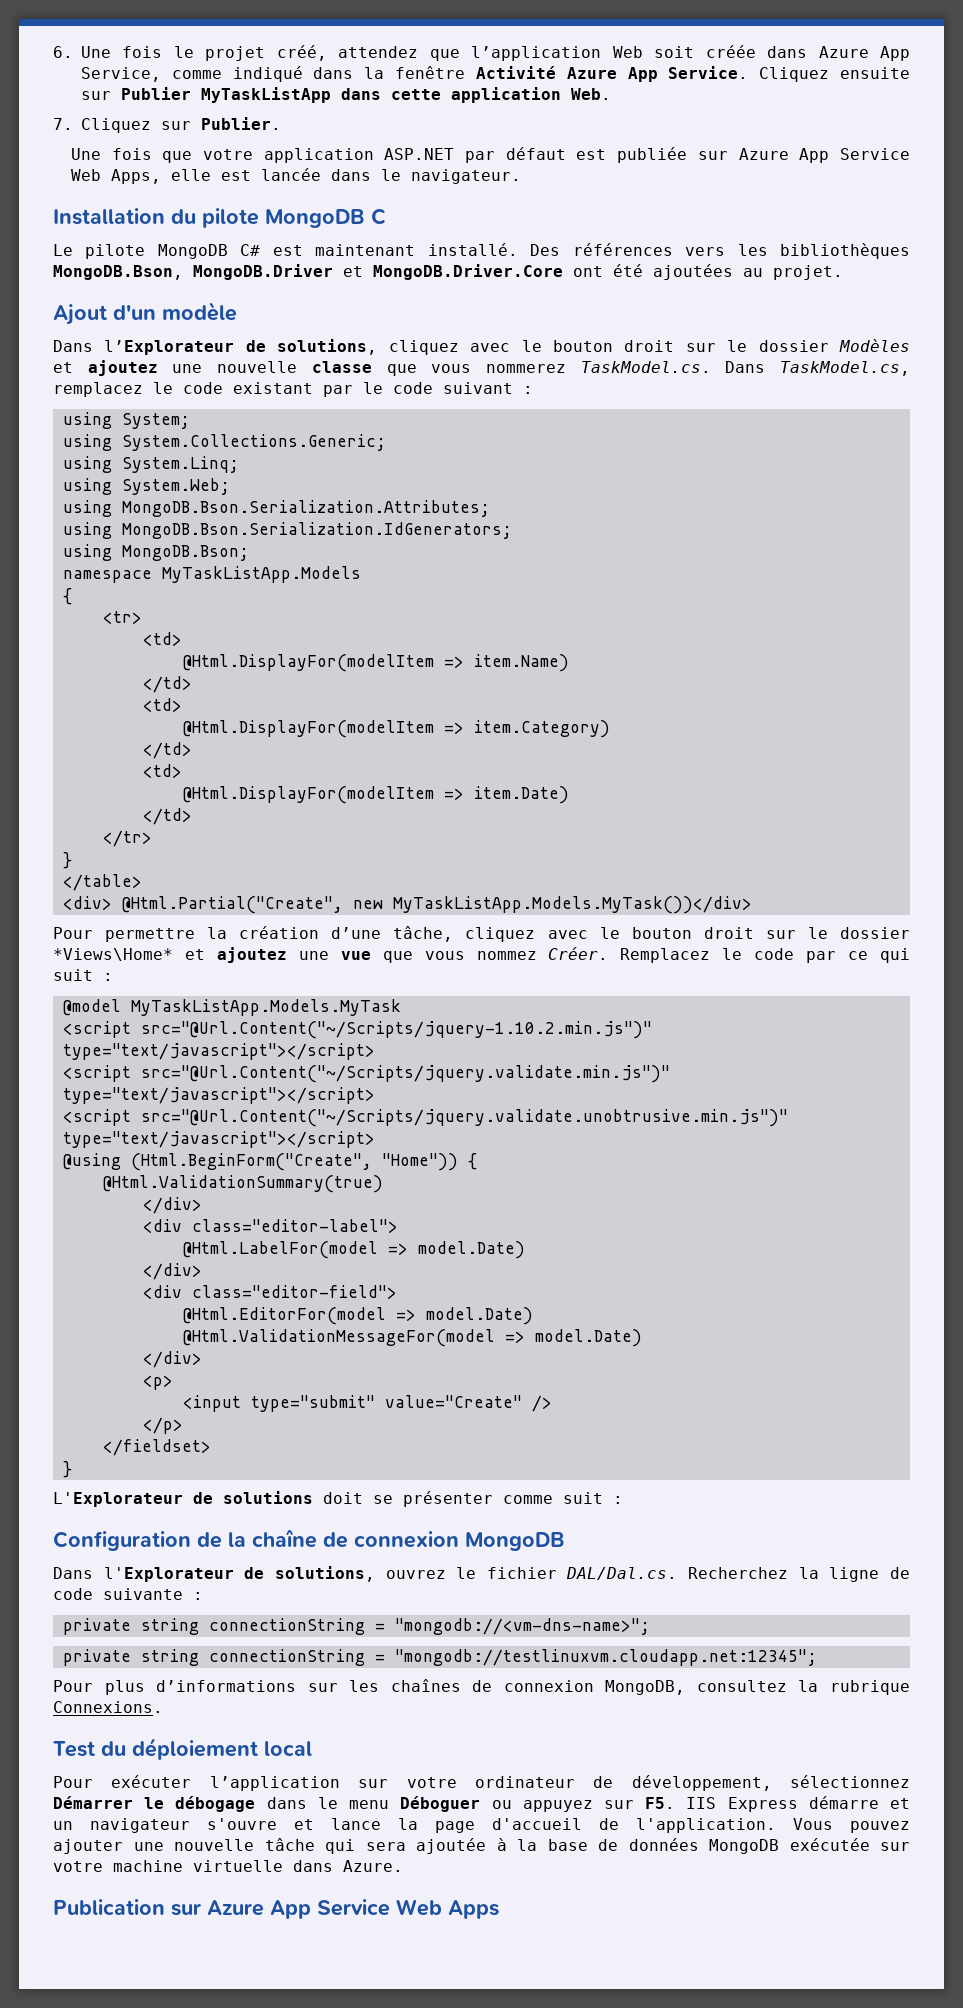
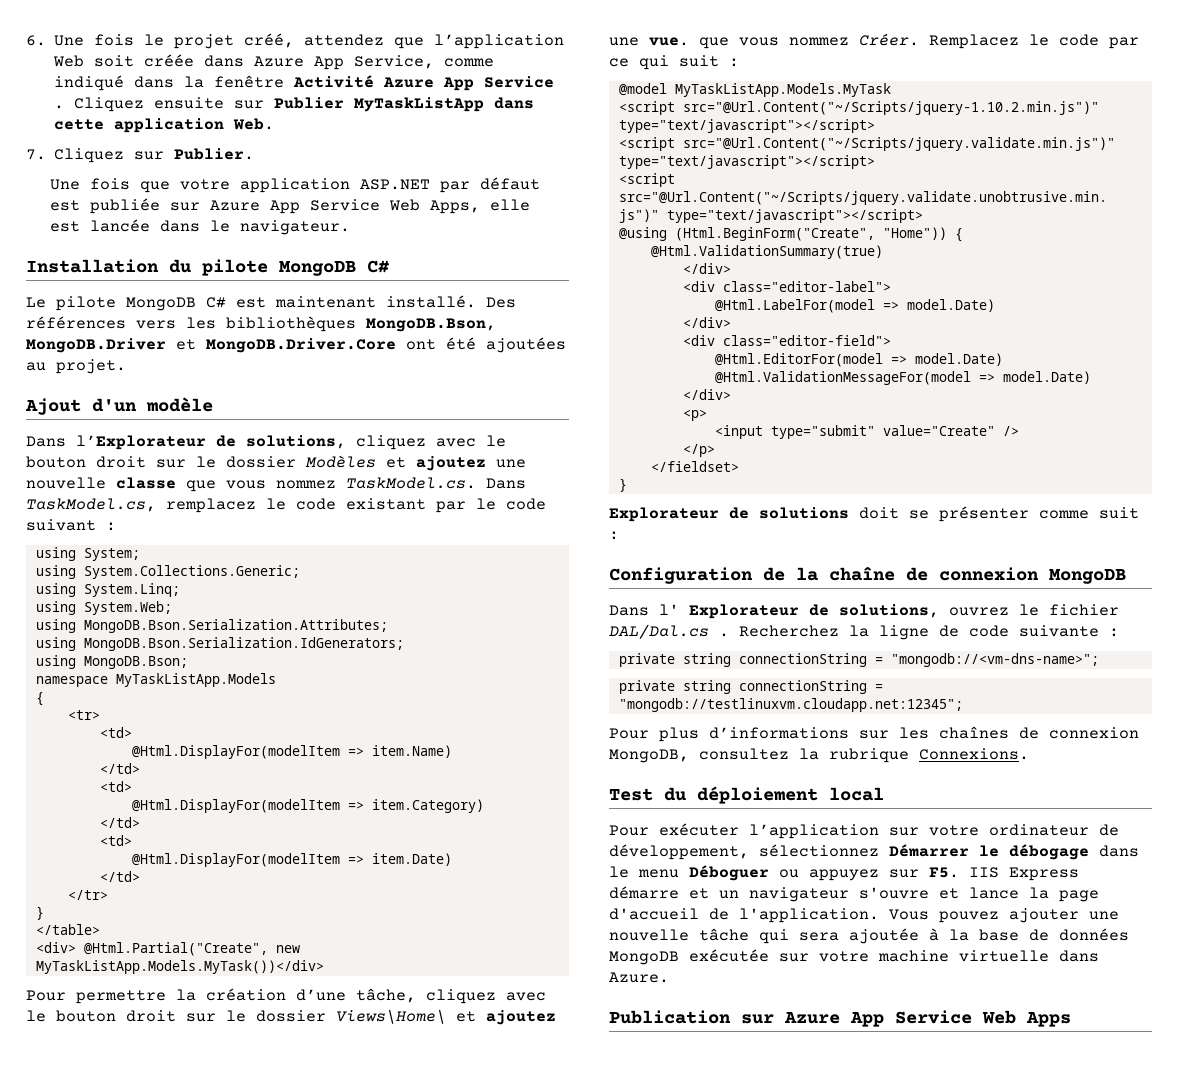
- 6. Une fois le projet créé, attendez que l’application Web soit créée dans Azure App Service, comme indiqué dans la fenêtre Activité Azure App Service.
+ 6. Une fois le projet créé, attendez que l’application Web soit créée dans Azure App Service, comme indiqué dans la fenêtre Activité Azure App Service .
- Installation du pilote MongoDB C
+ Installation du pilote MongoDB C#
- Dans l’Explorateur de solutions, cliquez avec le bouton droit sur le dossier Modèles et ajoutez une nouvelle classe que vous nommerez TaskModel.cs. Dans TaskModel.cs, remplacez le code existant par le code suivant :
+ Dans l’Explorateur de solutions, cliquez avec le bouton droit sur le dossier Modèles et ajoutez une nouvelle classe que vous nommez TaskModel.cs. Dans TaskModel.cs, remplacez le code existant par le code suivant :
- Pour permettre la création d’une tâche, cliquez avec le bouton droit sur le dossier *Views\Home* et ajoutez une vue que vous nommez Créer.
+ Pour permettre la création d’une tâche, cliquez avec le bouton droit sur le dossier Views\Home\ et ajoutez une vue. que vous nommez Créer.
- L'Explorateur de solutions doit se présenter comme suit :
+ Explorateur de solutions doit se présenter comme suit :
- Dans l'Explorateur de solutions, ouvrez le fichier DAL/Dal.cs. Recherchez la ligne de code suivante :
+ Dans l' Explorateur de solutions, ouvrez le fichier DAL/Dal.cs . Recherchez la ligne de code suivante :

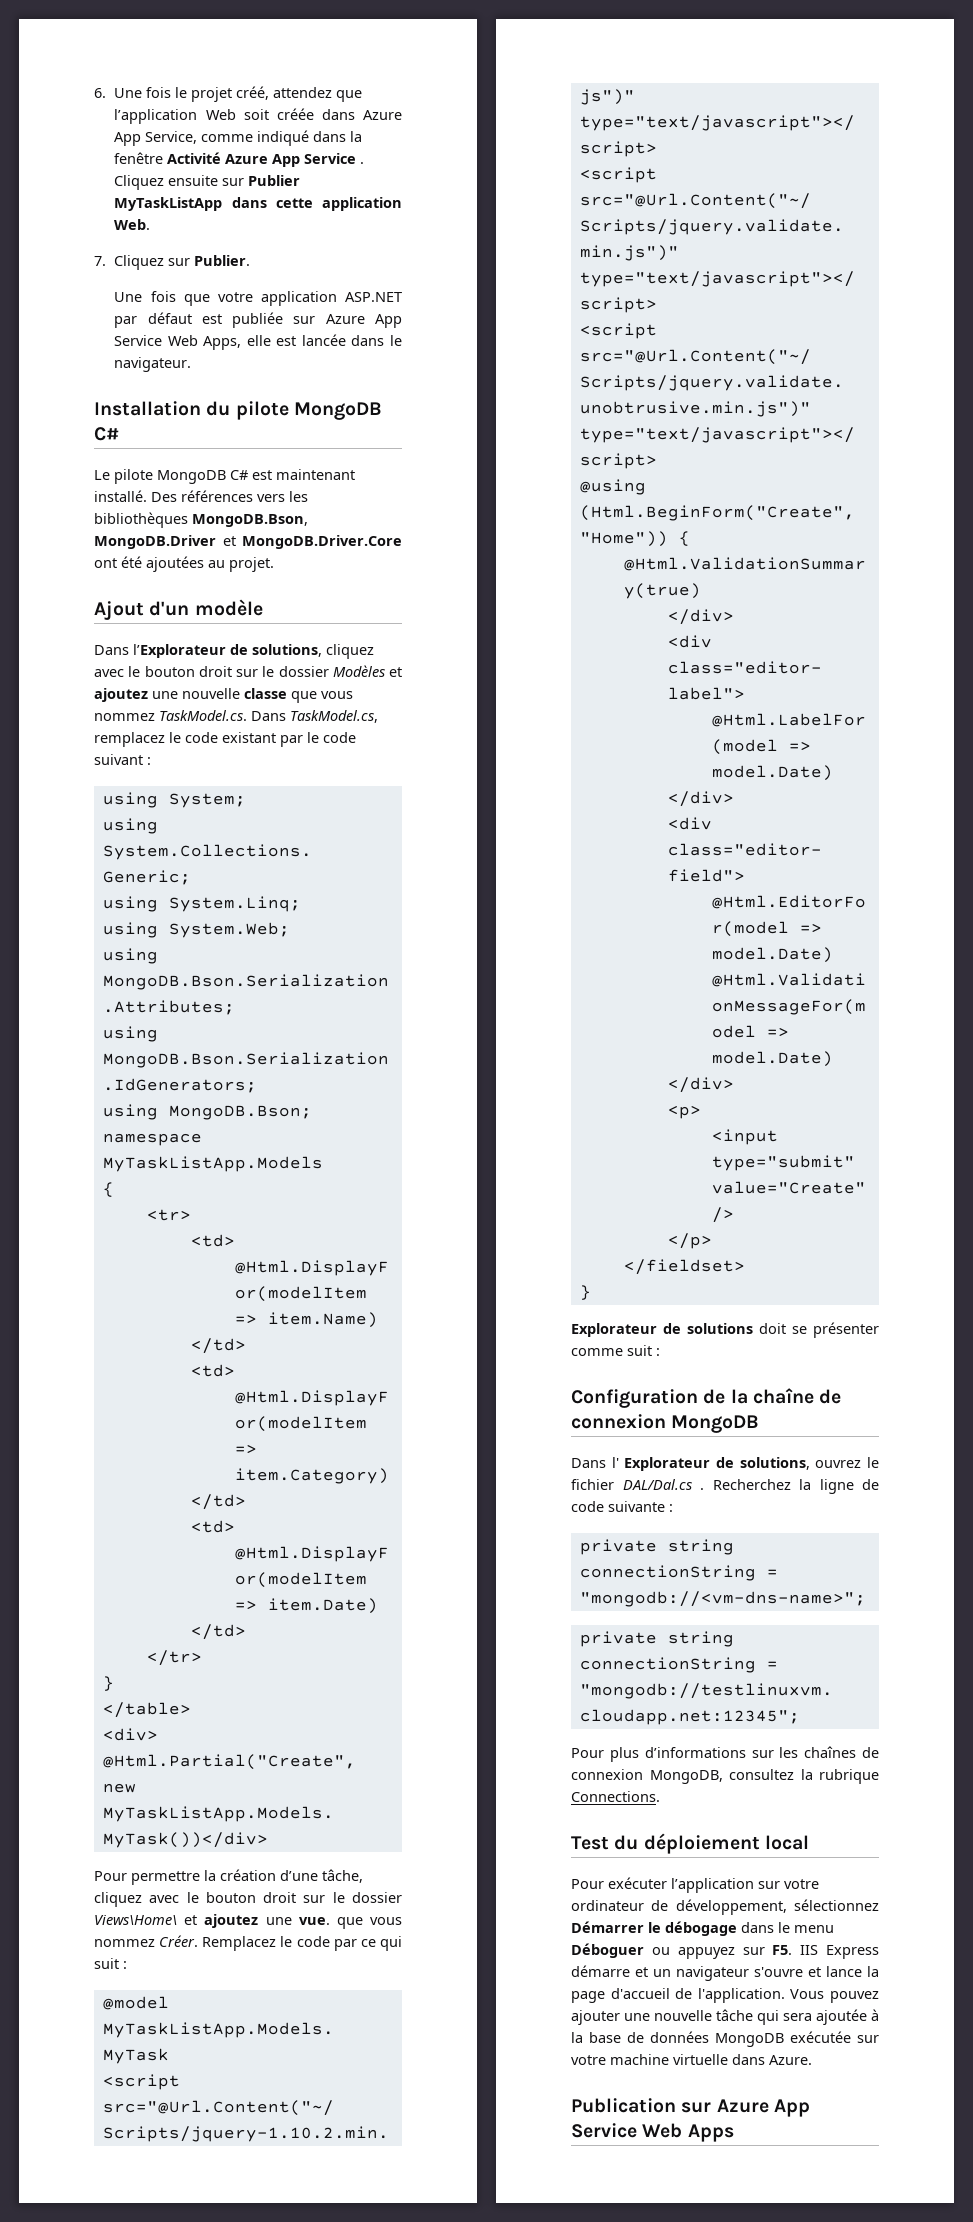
- Pour plus d’informations sur les chaînes de connexion MongoDB, consultez la rubrique Connexions.
+ Pour plus d’informations sur les chaînes de connexion MongoDB, consultez la rubrique Connections.

